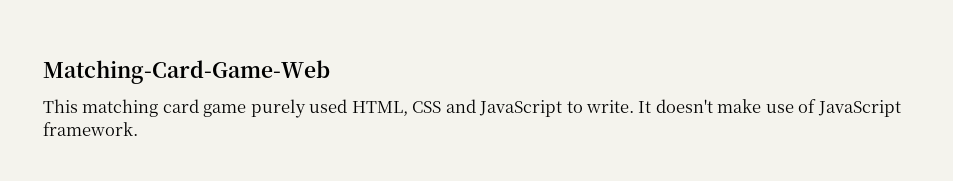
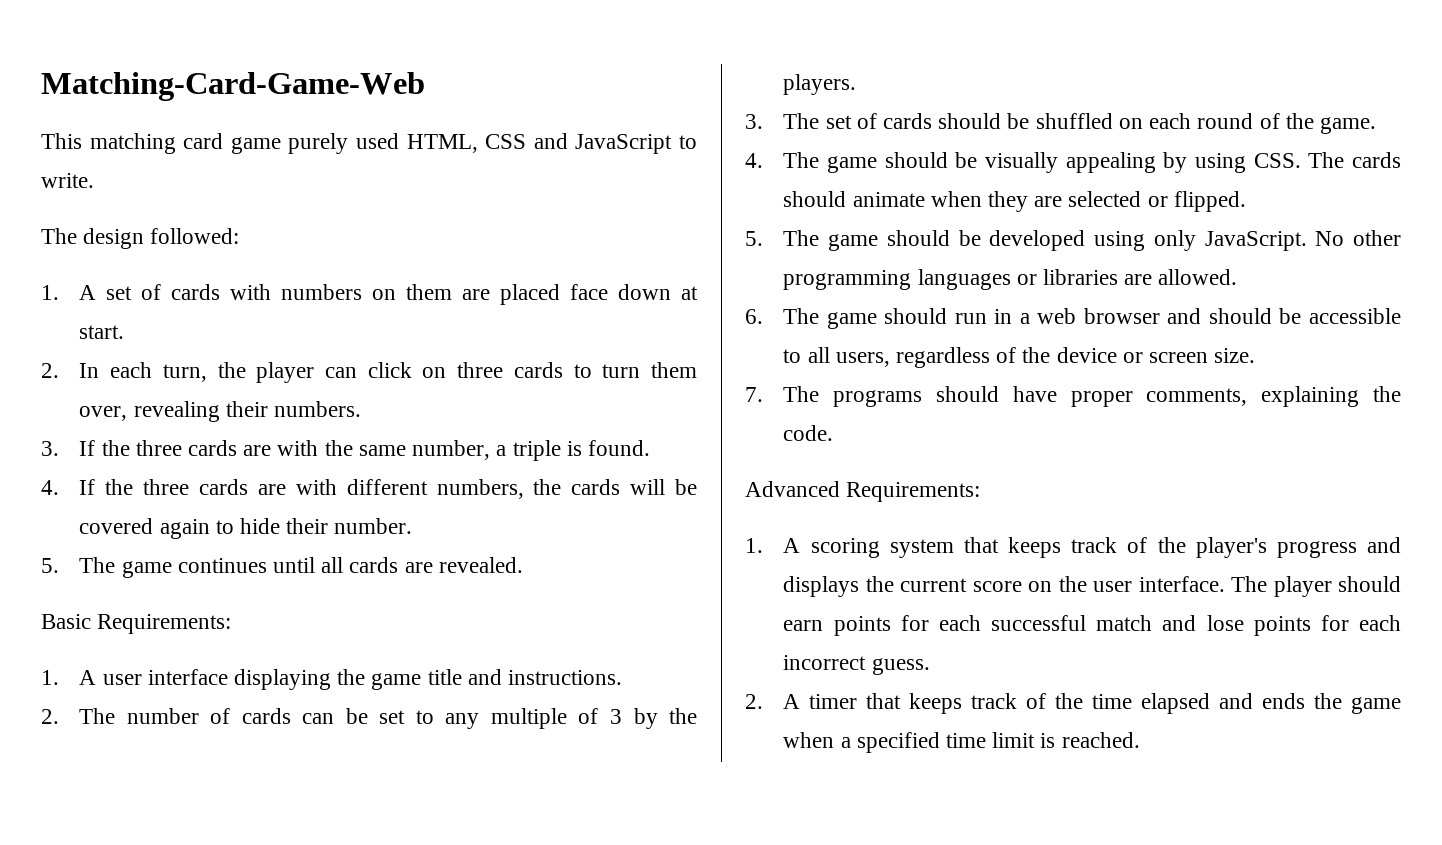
- This matching card game purely used HTML, CSS and JavaScript to write. It doesn't make use of JavaScript framework.
+ This matching card game purely used HTML, CSS and JavaScript to write.
+ The design followed:
+ 1. A set of cards with numbers on them are placed face down at start.
+ 2. In each turn, the player can click on three cards to turn them over, revealing their numbers.
+ 3. If the three cards are with the same number, a triple is found.
+ 4. If the three cards are with different numbers, the cards will be covered again to hide their number.
+ 5. The game continues until all cards are revealed.
+ Basic Requirements:
+ 1. A user interface displaying the game title and instructions.
+ 2. The number of cards can be set to any multiple of 3 by the players.
+ 3. The set of cards should be shuffled on each round of the game.
+ 4. The game should be visually appealing by using CSS. The cards should animate when they are selected or flipped.
+ 5. The game should be developed using only JavaScript. No other programming languages or libraries are allowed.
+ 6. The game should run in a web browser and should be accessible to all users, regardless of the device or screen size.
+ 7. The programs should have proper comments, explaining the code.
+ Advanced Requirements:
+ 1. A scoring system that keeps track of the player's progress and displays the current score on the user interface. The player should earn points for each successful match and lose points for each incorrect guess.
+ 2. A timer that keeps track of the time elapsed and ends the game when a specified time limit is reached.

